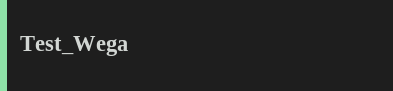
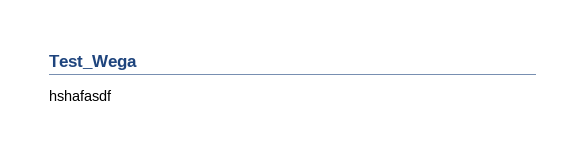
+ hshafasdf

